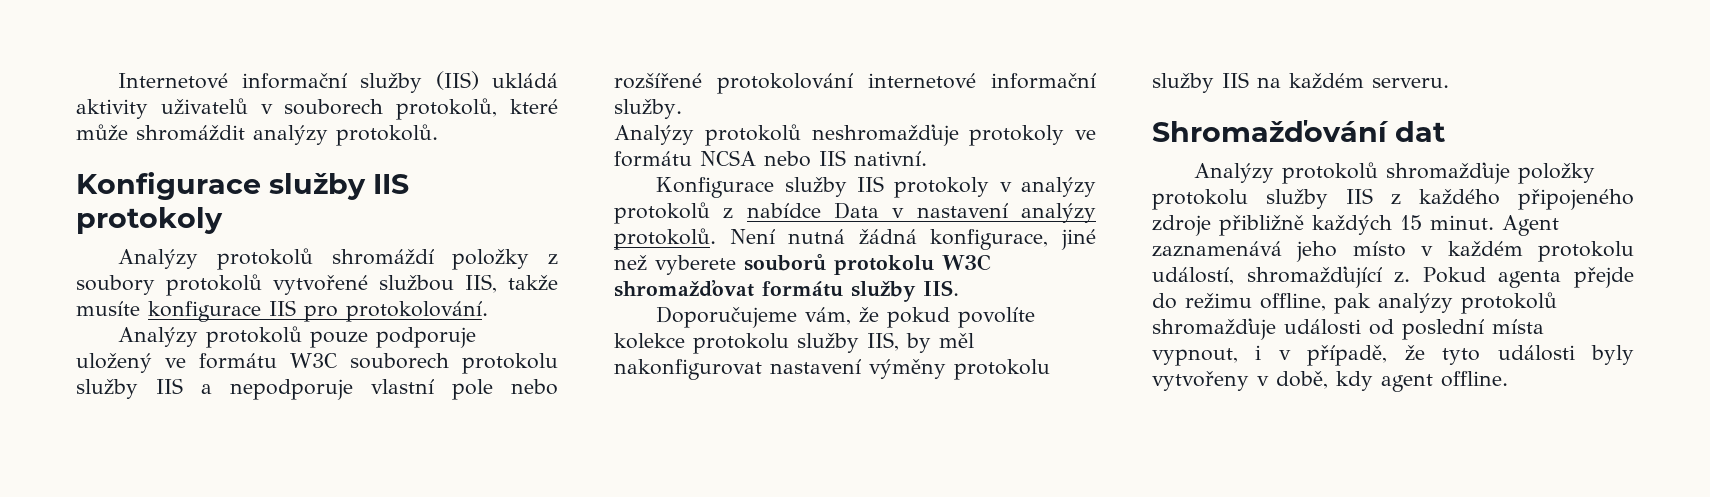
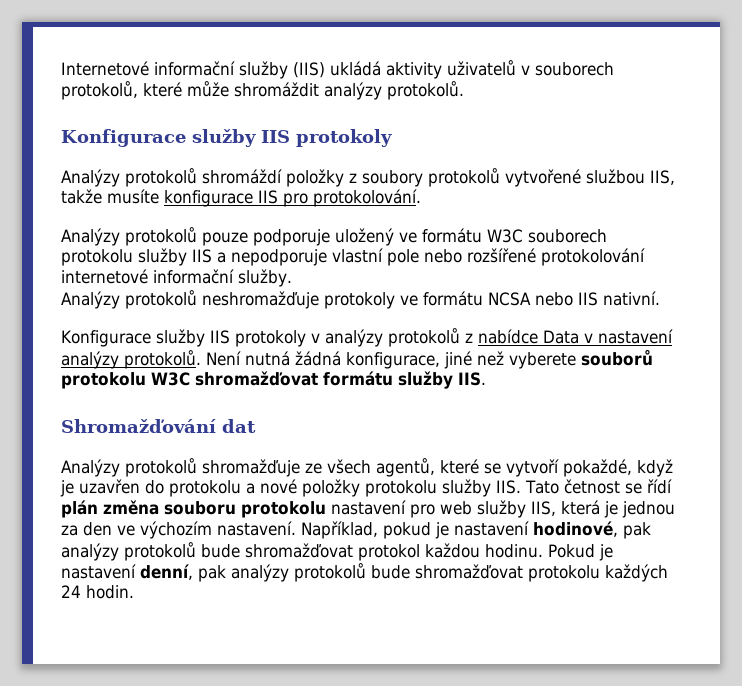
- Doporučujeme vám, že pokud povolíte kolekce protokolu služby IIS, by měl nakonfigurovat nastavení výměny protokolu služby IIS na každém serveru.
- Analýzy protokolů shromažďuje položky protokolu služby IIS z každého připojeného zdroje přibližně každých 15 minut. Agent zaznamenává jeho místo v každém protokolu událostí, shromažďující z. Pokud agenta přejde do režimu offline, pak analýzy protokolů shromažďuje události od poslední místa vypnout, i v případě, že tyto události byly vytvořeny v době, kdy agent offline.
+ Analýzy protokolů shromažďuje ze všech agentů, které se vytvoří pokaždé, když je uzavřen do protokolu a nové položky protokolu služby IIS. Tato četnost se řídí plán změna souboru protokolu nastavení pro web služby IIS, která je jednou za den ve výchozím nastavení. Například, pokud je nastavení hodinové, pak analýzy protokolů bude shromažďovat protokol každou hodinu. Pokud je nastavení denní, pak analýzy protokolů bude shromažďovat protokolu každých 24 hodin.

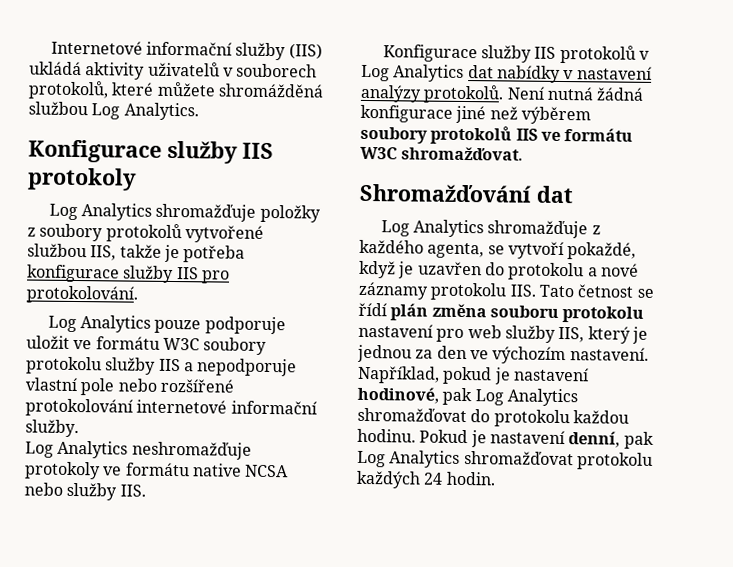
- Internetové informační služby (IIS) ukládá aktivity uživatelů v souborech protokolů, které může shromáždit analýzy protokolů.
+ Internetové informační služby (IIS) ukládá aktivity uživatelů v souborech protokolů, které můžete shromážděná službou Log Analytics.
- Analýzy protokolů shromáždí položky z soubory protokolů vytvořené službou IIS, takže musíte konfigurace IIS pro protokolování.
+ Log Analytics shromažďuje položky z soubory protokolů vytvořené službou IIS, takže je potřeba konfigurace služby IIS pro protokolování.
- Analýzy protokolů pouze podporuje uložený ve formátu W3C souborech protokolu služby IIS a nepodporuje vlastní pole nebo rozšířené protokolování internetové informační služby.
+ Log Analytics pouze podporuje uložit ve formátu W3C soubory protokolu služby IIS a nepodporuje vlastní pole nebo rozšířené protokolování internetové informační služby.
- Analýzy protokolů neshromažďuje protokoly ve formátu NCSA nebo IIS nativní.
- Konfigurace služby IIS protokoly v analýzy protokolů z nabídce Data v nastavení analýzy protokolů.
+ Log Analytics neshromažďuje protokoly ve formátu native NCSA nebo služby IIS.
+ Konfigurace služby IIS protokolů v Log Analytics dat nabídky v nastavení analýzy protokolů.
- Není nutná žádná konfigurace, jiné než vyberete souborů protokolu W3C shromažďovat formátu služby IIS.
+ Není nutná žádná konfigurace jiné než výběrem soubory protokolů IIS ve formátu W3C shromažďovat.
  Shromažďování dat
- Analýzy protokolů shromažďuje ze všech agentů, které se vytvoří pokaždé, když je uzavřen do protokolu a nové položky protokolu služby IIS. Tato četnost se řídí plán změna souboru protokolu nastavení pro web služby IIS, která je jednou za den ve výchozím nastavení.
+ Log Analytics shromažďuje z každého agenta, se vytvoří pokaždé, když je uzavřen do protokolu a nové záznamy protokolu IIS. Tato četnost se řídí plán změna souboru protokolu nastavení pro web služby IIS, který je jednou za den ve výchozím nastavení.
- Například, pokud je nastavení hodinové, pak analýzy protokolů bude shromažďovat protokol každou hodinu.
+ Například, pokud je nastavení hodinové, pak Log Analytics shromažďovat do protokolu každou hodinu.
- Pokud je nastavení denní, pak analýzy protokolů bude shromažďovat protokolu každých 24 hodin.
+ Pokud je nastavení denní, pak Log Analytics shromažďovat protokolu každých 24 hodin.

